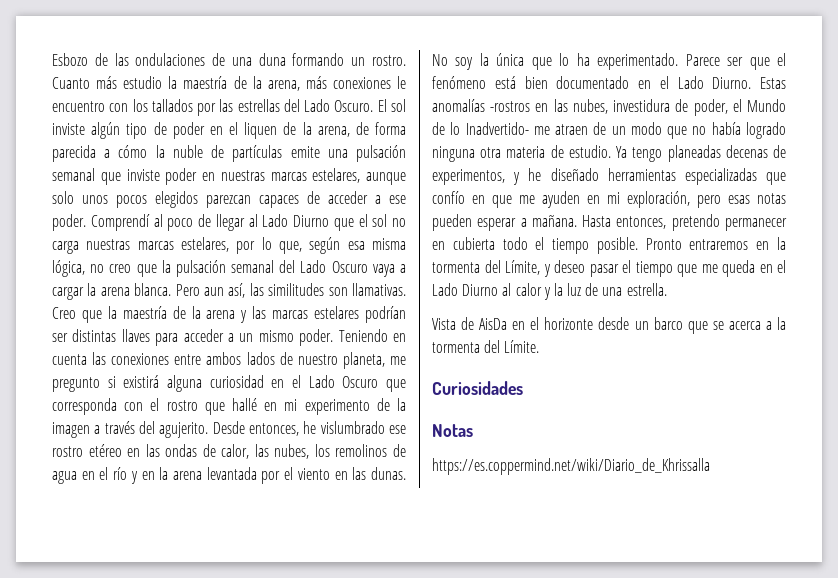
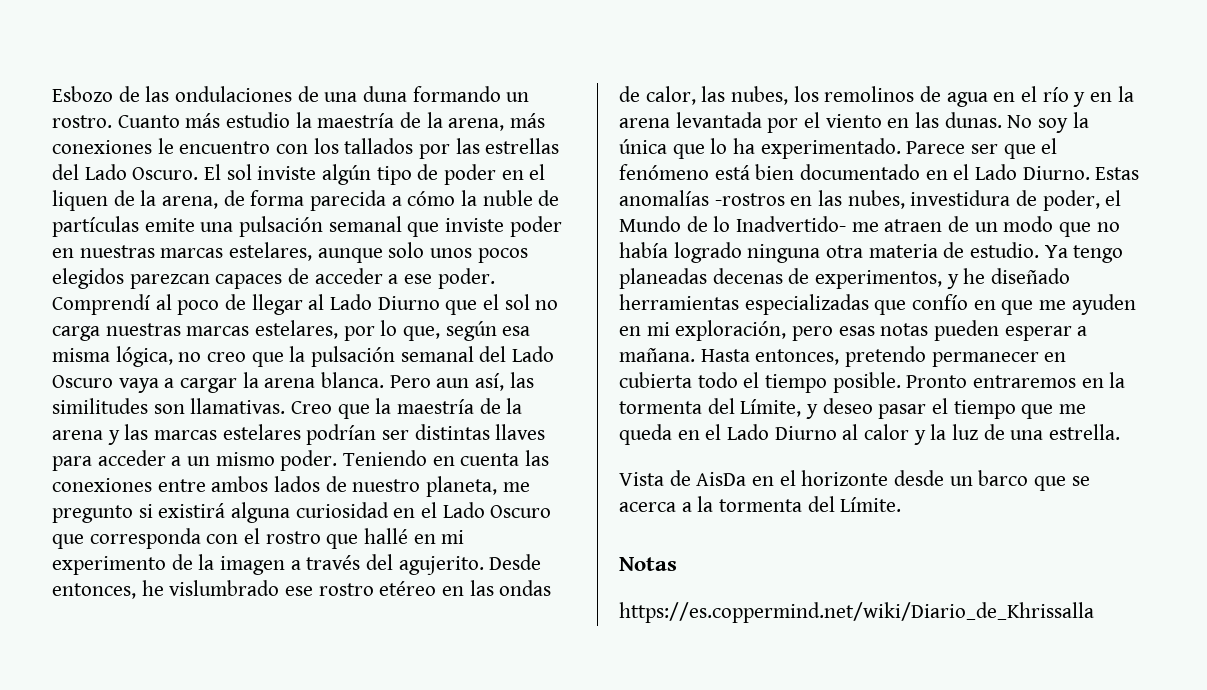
- Curiosidades

